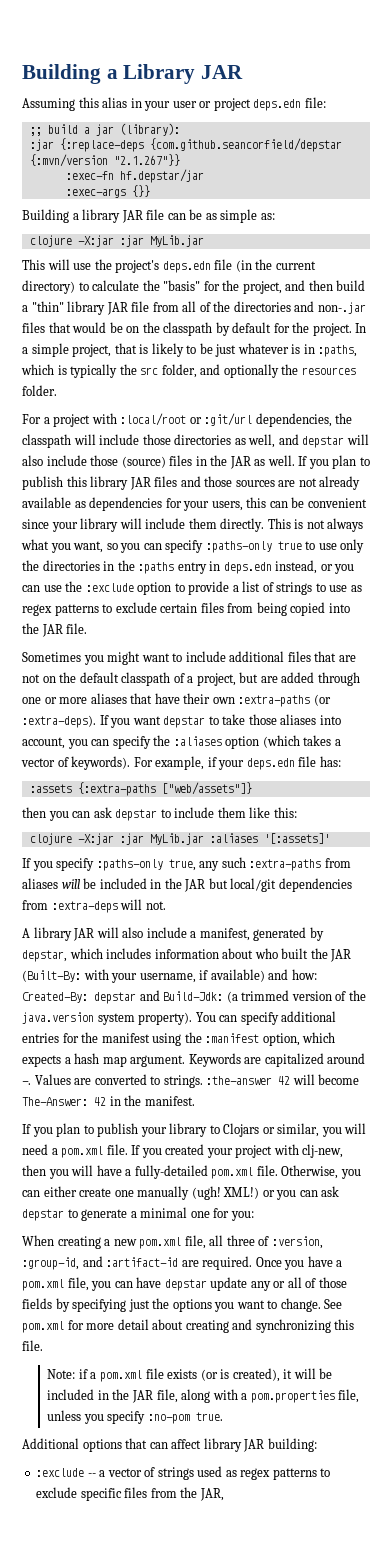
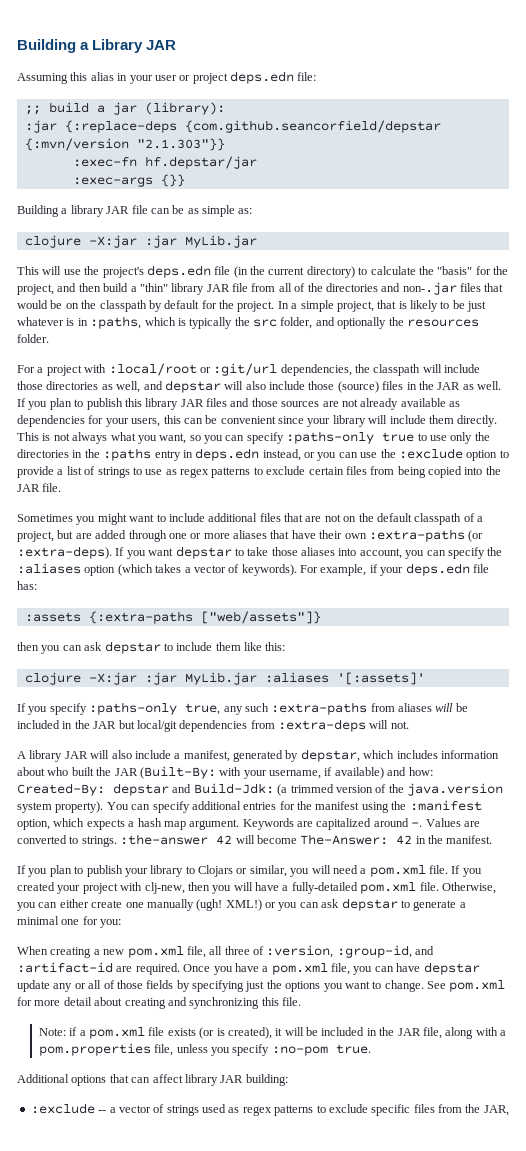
- :jar {:replace-deps {com.github.seancorfield/depstar {:mvn/version "2.1.267"}}
+ :jar {:replace-deps {com.github.seancorfield/depstar {:mvn/version "2.1.303"}}

